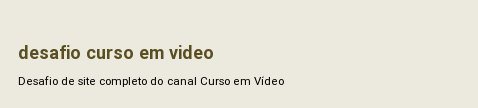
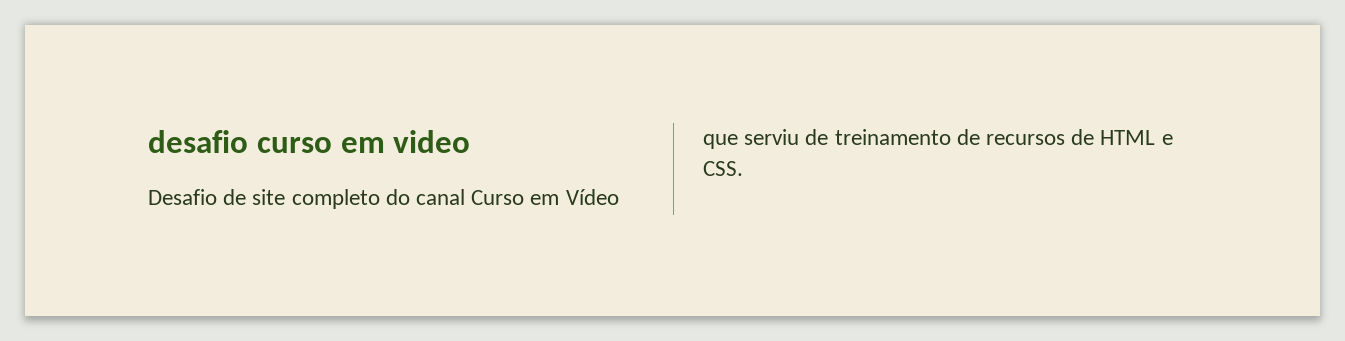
- Desafio de site completo do canal Curso em Vídeo
+ Desafio de site completo do canal Curso em Vídeo que serviu de treinamento de recursos de HTML e CSS.

